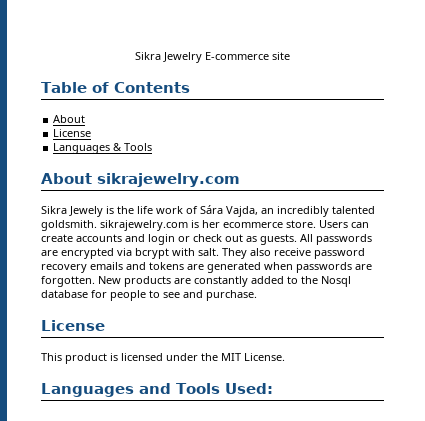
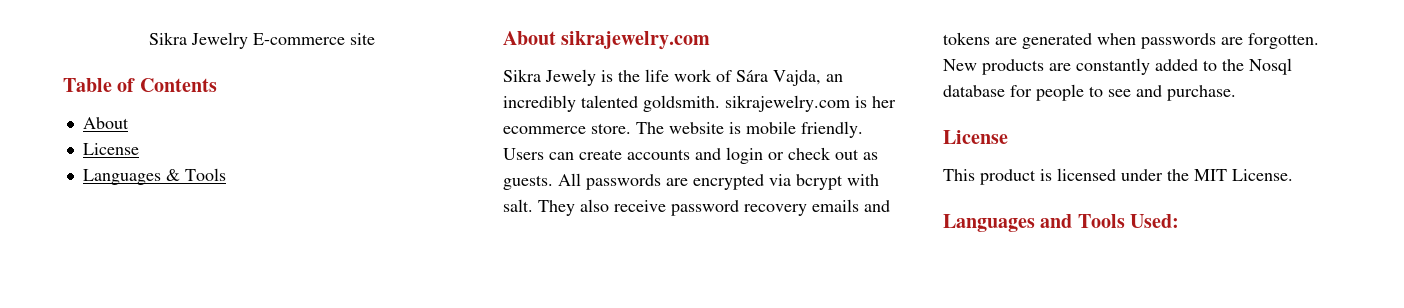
+ The website is mobile friendly.

